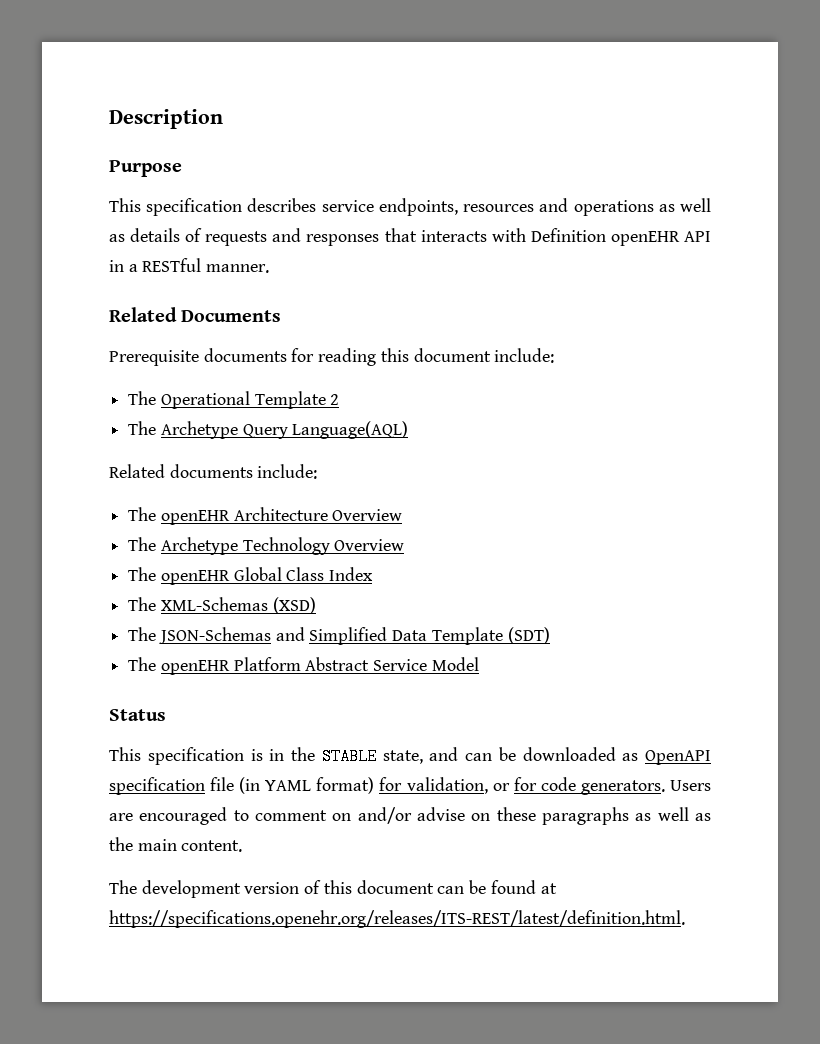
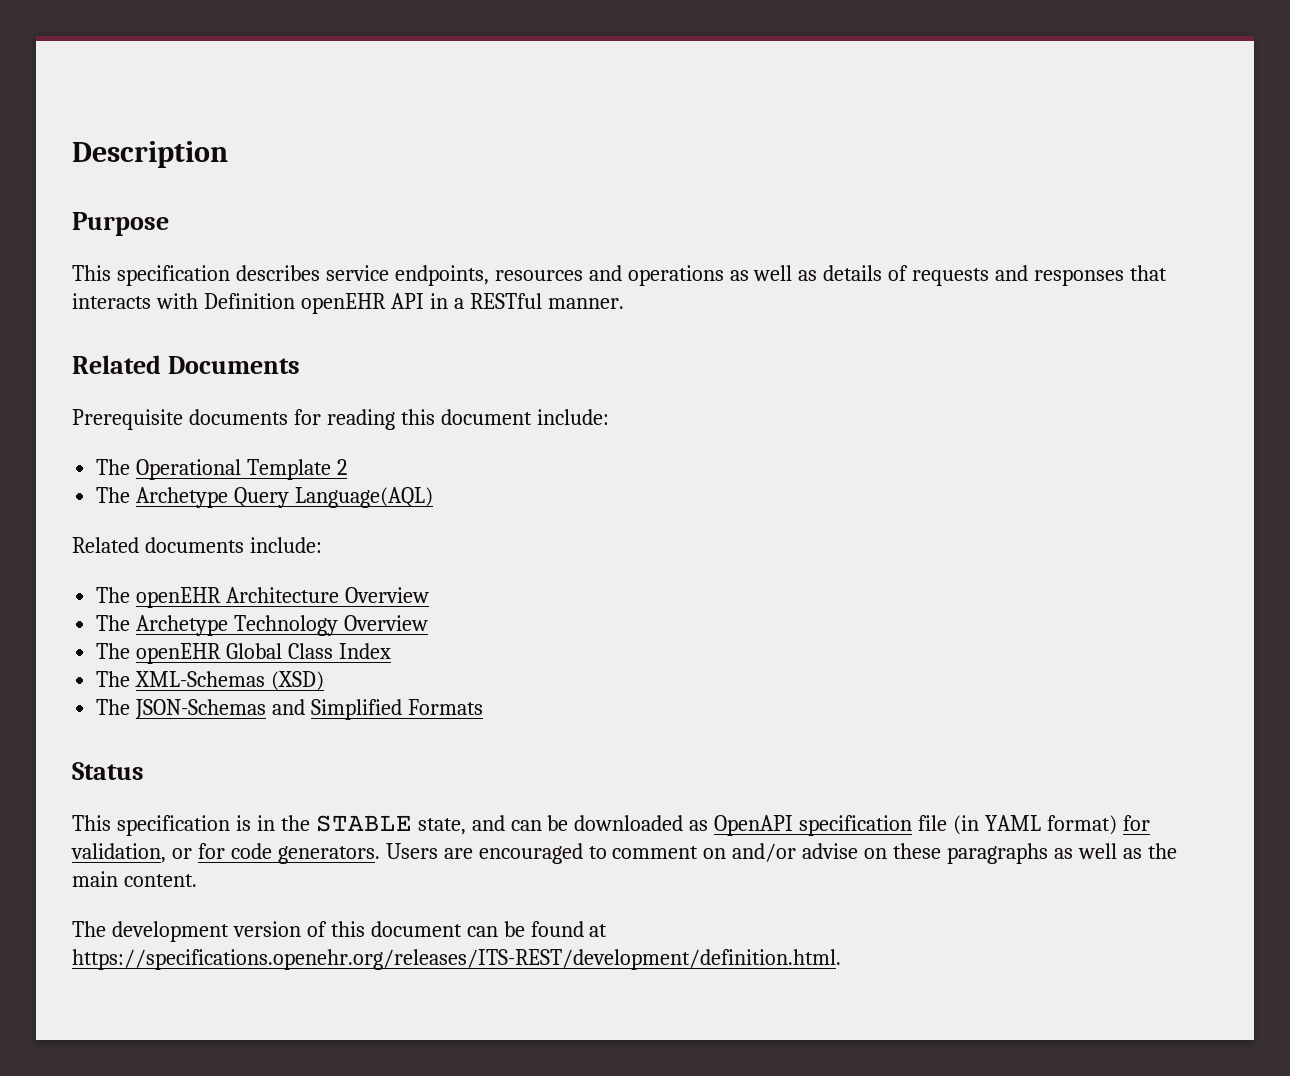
- The JSON-Schemas and Simplified Data Template (SDT)
- The openEHR Platform Abstract Service Model
+ The JSON-Schemas and Simplified Formats
- The development version of this document can be found at https://specifications.openehr.org/releases/ITS-REST/latest/definition.html.
+ The development version of this document can be found at https://specifications.openehr.org/releases/ITS-REST/development/definition.html.

